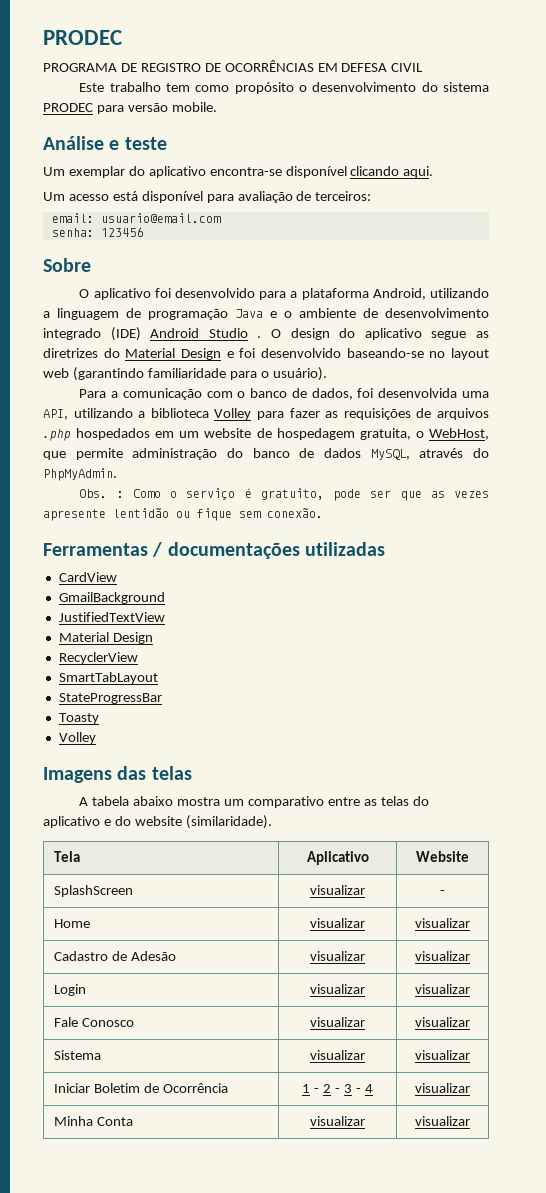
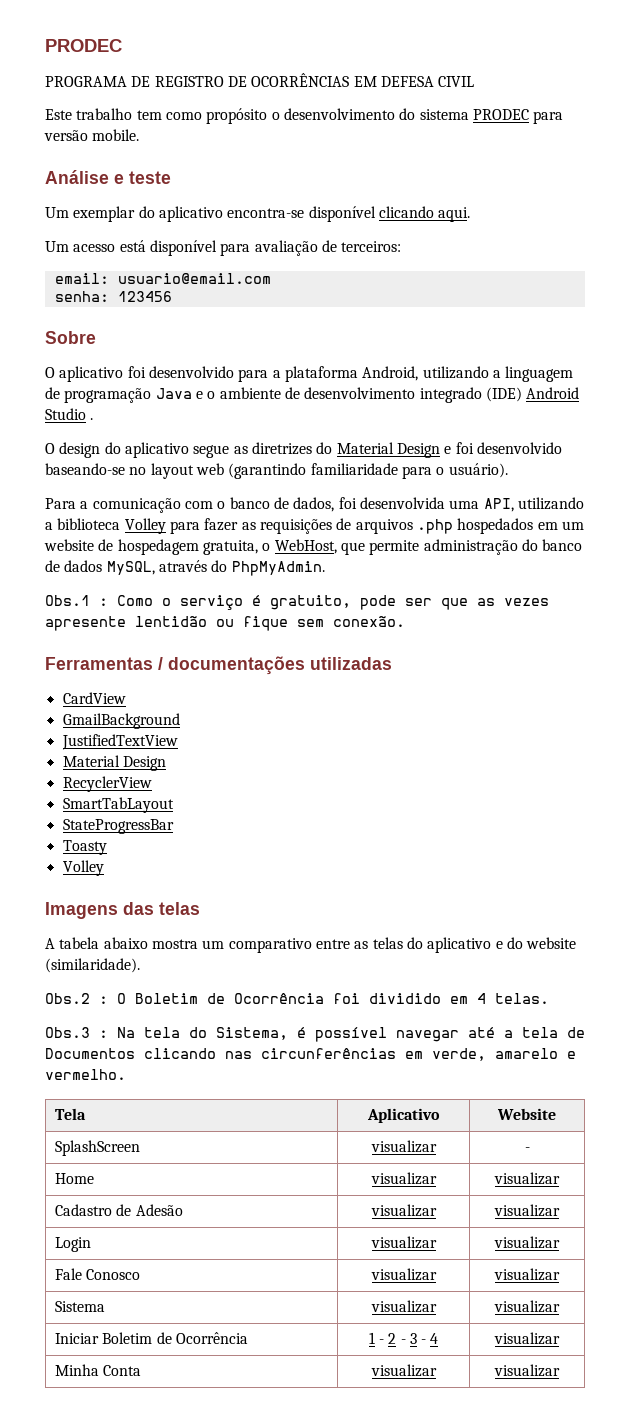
- O aplicativo foi desenvolvido para a plataforma Android, utilizando a linguagem de programação Java e o ambiente de desenvolvimento integrado (IDE) Android Studio . O design do aplicativo segue as diretrizes do Material Design e foi desenvolvido baseando-se no layout web (garantindo familiaridade para o usuário).
+ O aplicativo foi desenvolvido para a plataforma Android, utilizando a linguagem de programação Java e o ambiente de desenvolvimento integrado (IDE) Android Studio .
+ O design do aplicativo segue as diretrizes do Material Design e foi desenvolvido baseando-se no layout web (garantindo familiaridade para o usuário).
- Obs. : Como o serviço é gratuito, pode ser que as vezes apresente lentidão ou fique sem conexão.
+ Obs.1 : Como o serviço é gratuito, pode ser que as vezes apresente lentidão ou fique sem conexão.
+ Obs.2 : O Boletim de Ocorrência foi dividido em 4 telas.
+ Obs.3 : Na tela do Sistema, é possível navegar até a tela de Documentos clicando nas circunferências em verde, amarelo e vermelho.

